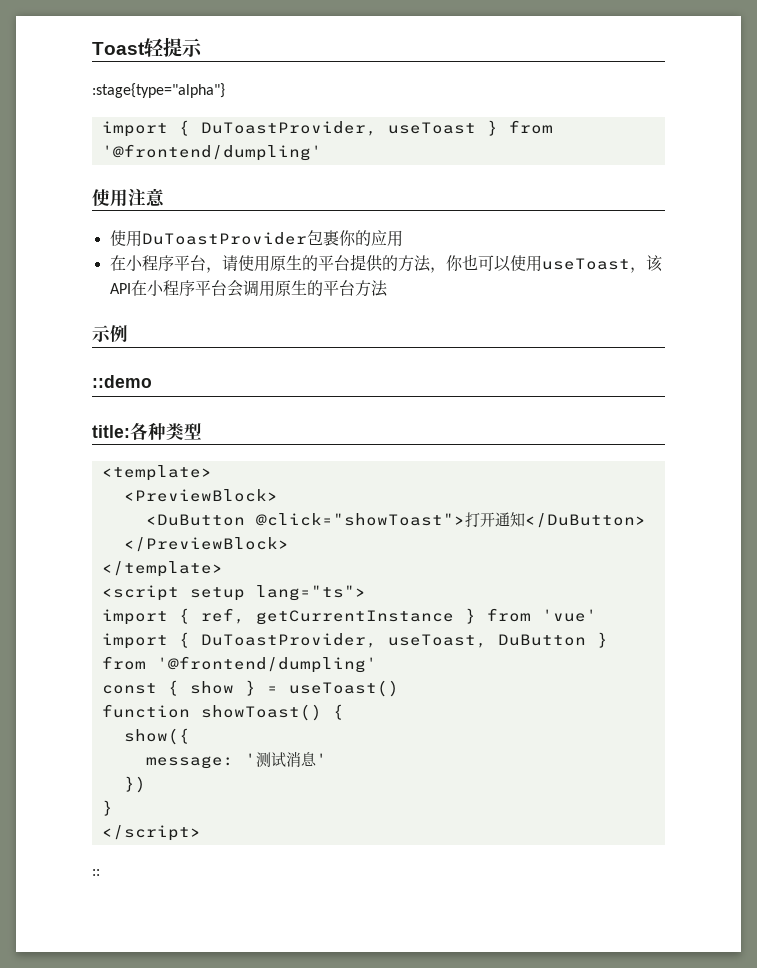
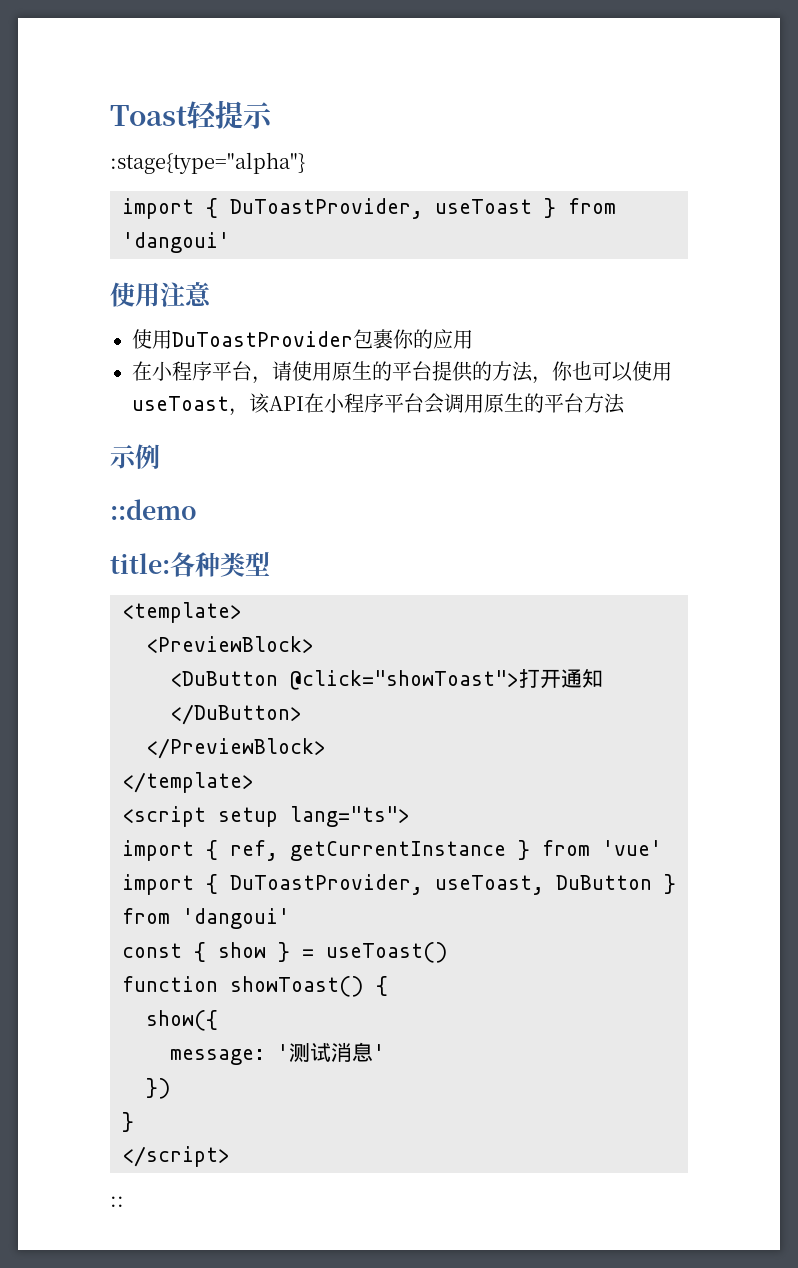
- import { DuToastProvider, useToast } from '@frontend/dumpling'
+ import { DuToastProvider, useToast } from 'dangoui'
- import { DuToastProvider, useToast, DuButton } from '@frontend/dumpling'
+ import { DuToastProvider, useToast, DuButton } from 'dangoui'

